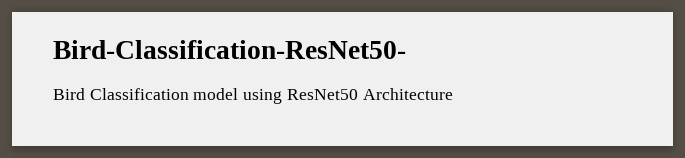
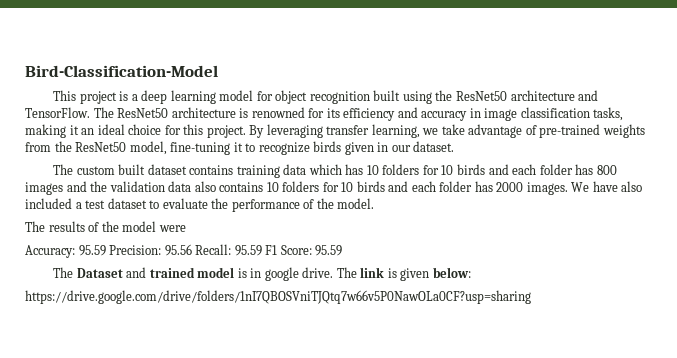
- Bird-Classification-ResNet50-
- Bird Classification model using ResNet50 Architecture
+ Bird-Classification-Model
+ This project is a deep learning model for object recognition built using the ResNet50 architecture and TensorFlow. The ResNet50 architecture is renowned for its efficiency and accuracy in image classification tasks, making it an ideal choice for this project. By leveraging transfer learning, we take advantage of pre-trained weights from the ResNet50 model, fine-tuning it to recognize birds given in our dataset.
+ The custom built dataset contains training data which has 10 folders for 10 birds and each folder has 800 images and the validation data also contains 10 folders for 10 birds and each folder has 2000 images. We have also included a test dataset to evaluate the performance of the model.
+ The results of the model were
+ Accuracy: 95.59 Precision: 95.56 Recall: 95.59 F1 Score: 95.59
+ The Dataset and trained model is in google drive. The link is given below:
+ https://drive.google.com/drive/folders/1nI7QBOSVniTJQtq7w66v5P0NawOLa0CF?usp=sharing

